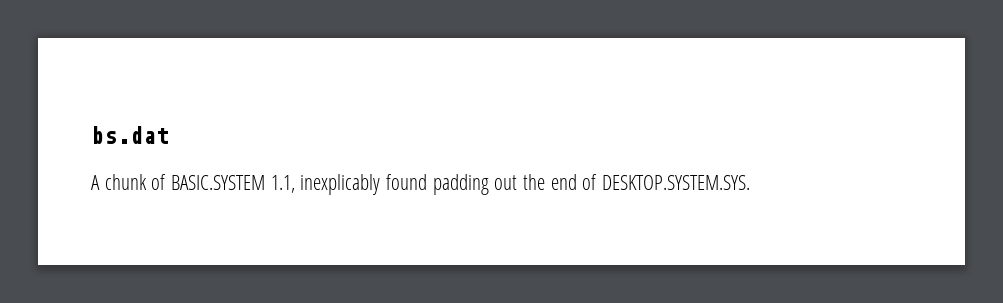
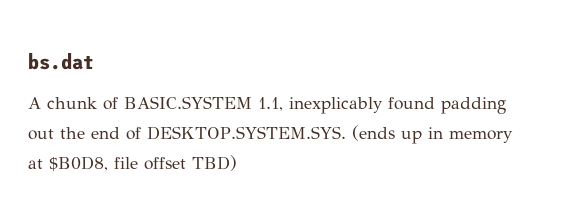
- A chunk of BASIC.SYSTEM 1.1, inexplicably found padding out the end of DESKTOP.SYSTEM.SYS.
+ A chunk of BASIC.SYSTEM 1.1, inexplicably found padding out the end of DESKTOP.SYSTEM.SYS. (ends up in memory at $B0D8, file offset TBD)

